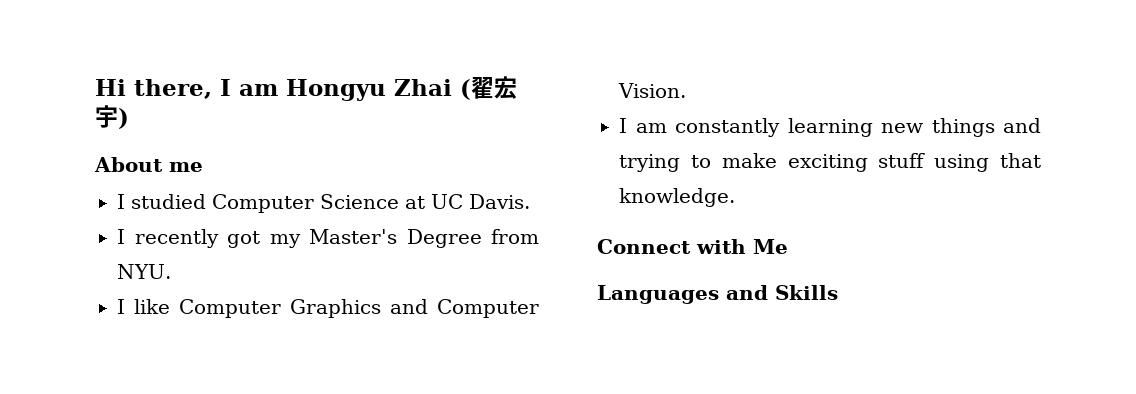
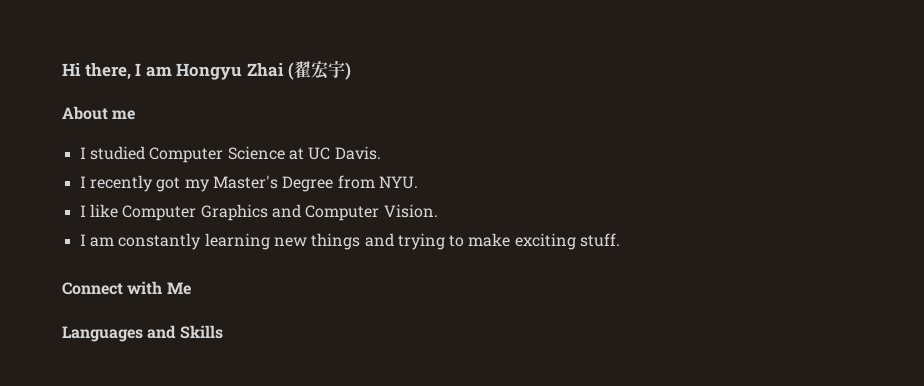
- I am constantly learning new things and trying to make exciting stuff using that knowledge.
+ I am constantly learning new things and trying to make exciting stuff.

